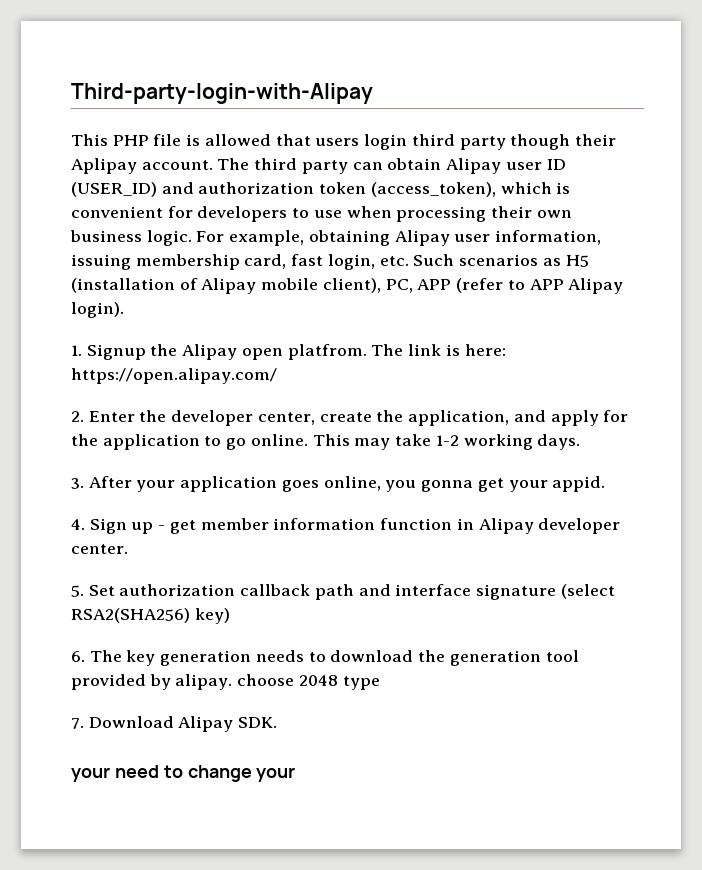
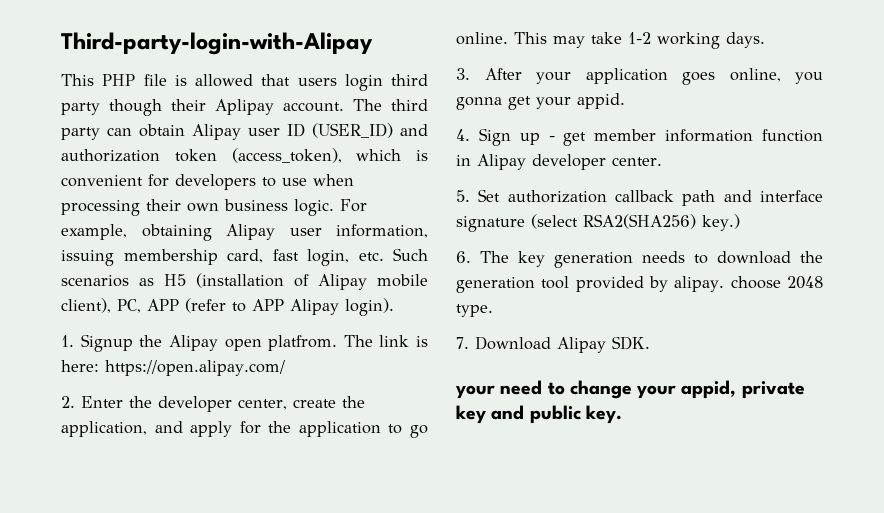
- 5. Set authorization callback path and interface signature (select RSA2(SHA256) key)
+ 5. Set authorization callback path and interface signature (select RSA2(SHA256) key.)
- 6. The key generation needs to download the generation tool provided by alipay. choose 2048 type
+ 6. The key generation needs to download the generation tool provided by alipay. choose 2048 type.
- your need to change your
+ your need to change your appid, private key and public key.

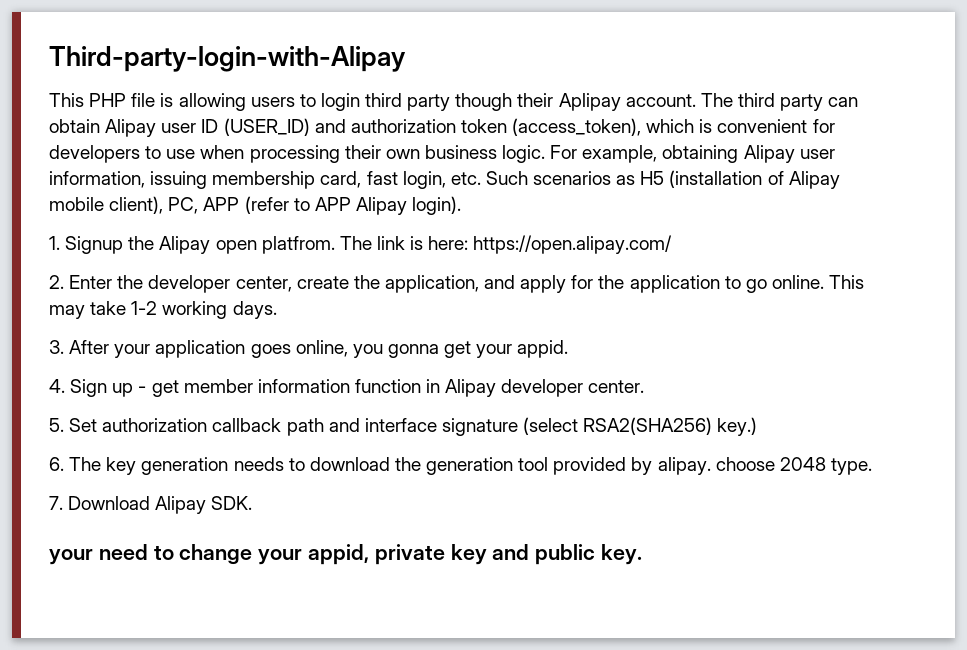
- This PHP file is allowed that users login third party though their Aplipay account.
+ This PHP file is allowing users to login third party though their Aplipay account.

